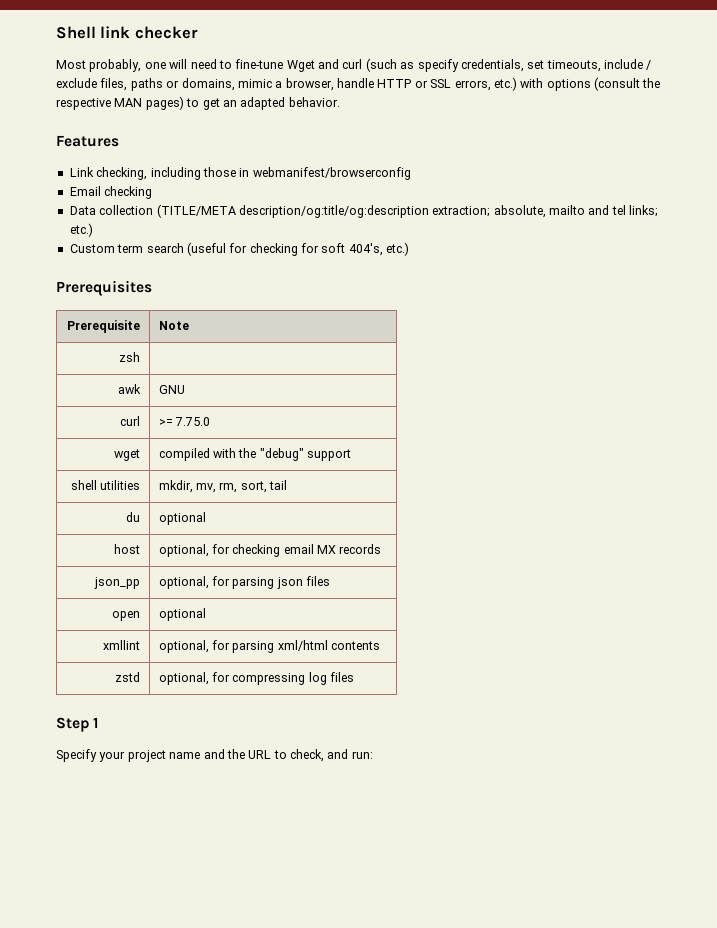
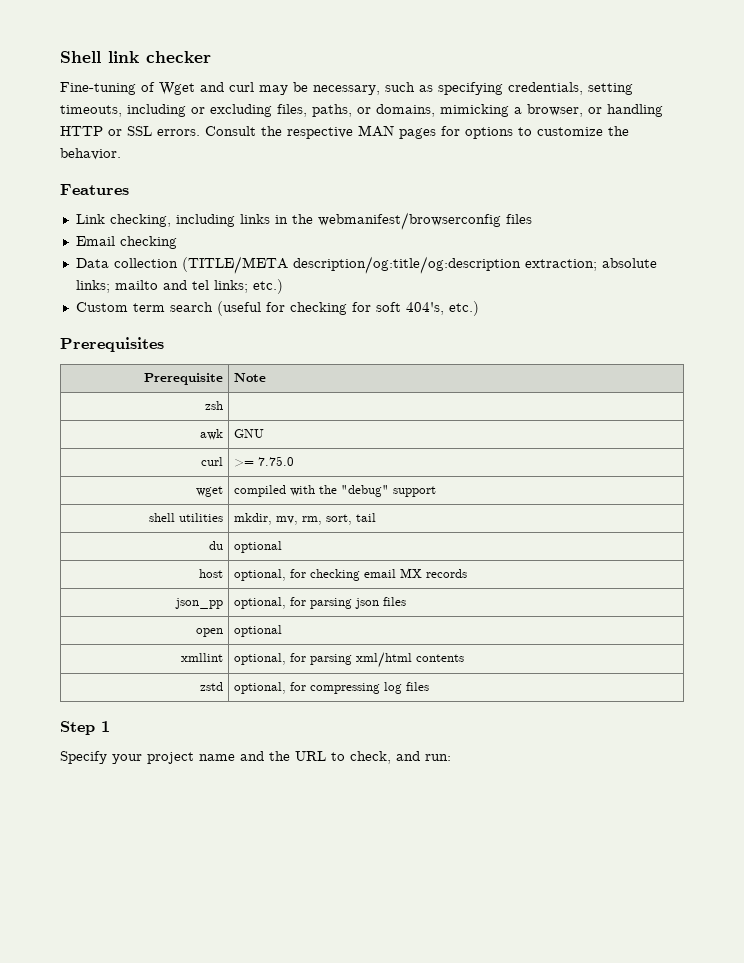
- Most probably, one will need to fine-tune Wget and curl (such as specify credentials, set timeouts, include / exclude files, paths or domains, mimic a browser, handle HTTP or SSL errors, etc.) with options (consult the respective MAN pages) to get an adapted behavior.
+ Fine-tuning of Wget and curl may be necessary, such as specifying credentials, setting timeouts, including or excluding files, paths, or domains, mimicking a browser, or handling HTTP or SSL errors. Consult the respective MAN pages for options to customize the behavior.
- Link checking, including those in webmanifest/browserconfig
+ Link checking, including links in the webmanifest/browserconfig files
- Data collection (TITLE/META description/og:title/og:description extraction; absolute, mailto and tel links; etc.)
+ Data collection (TITLE/META description/og:title/og:description extraction; absolute links; mailto and tel links; etc.)

